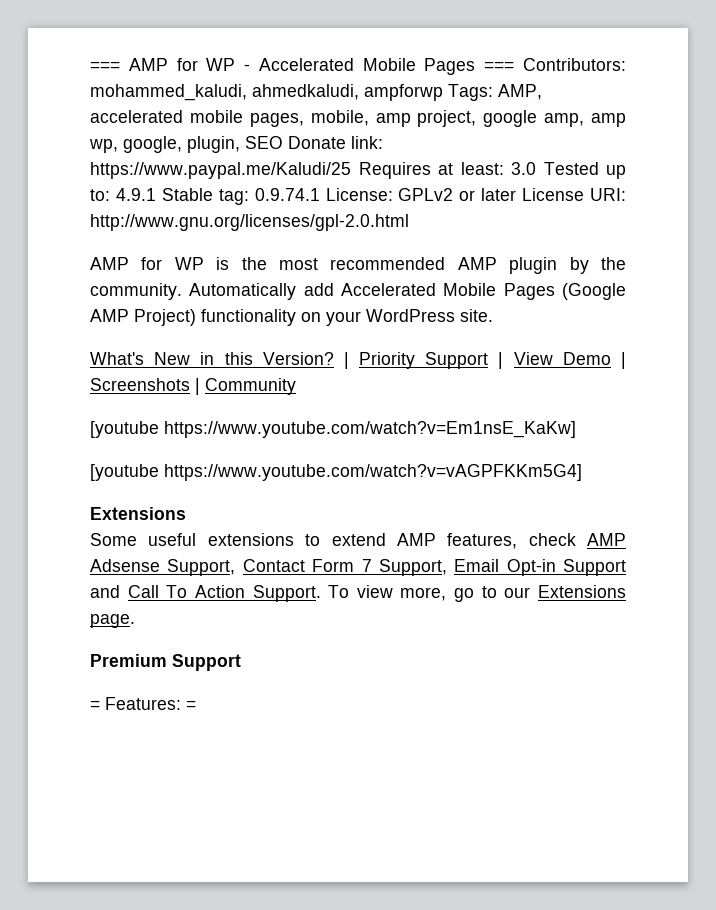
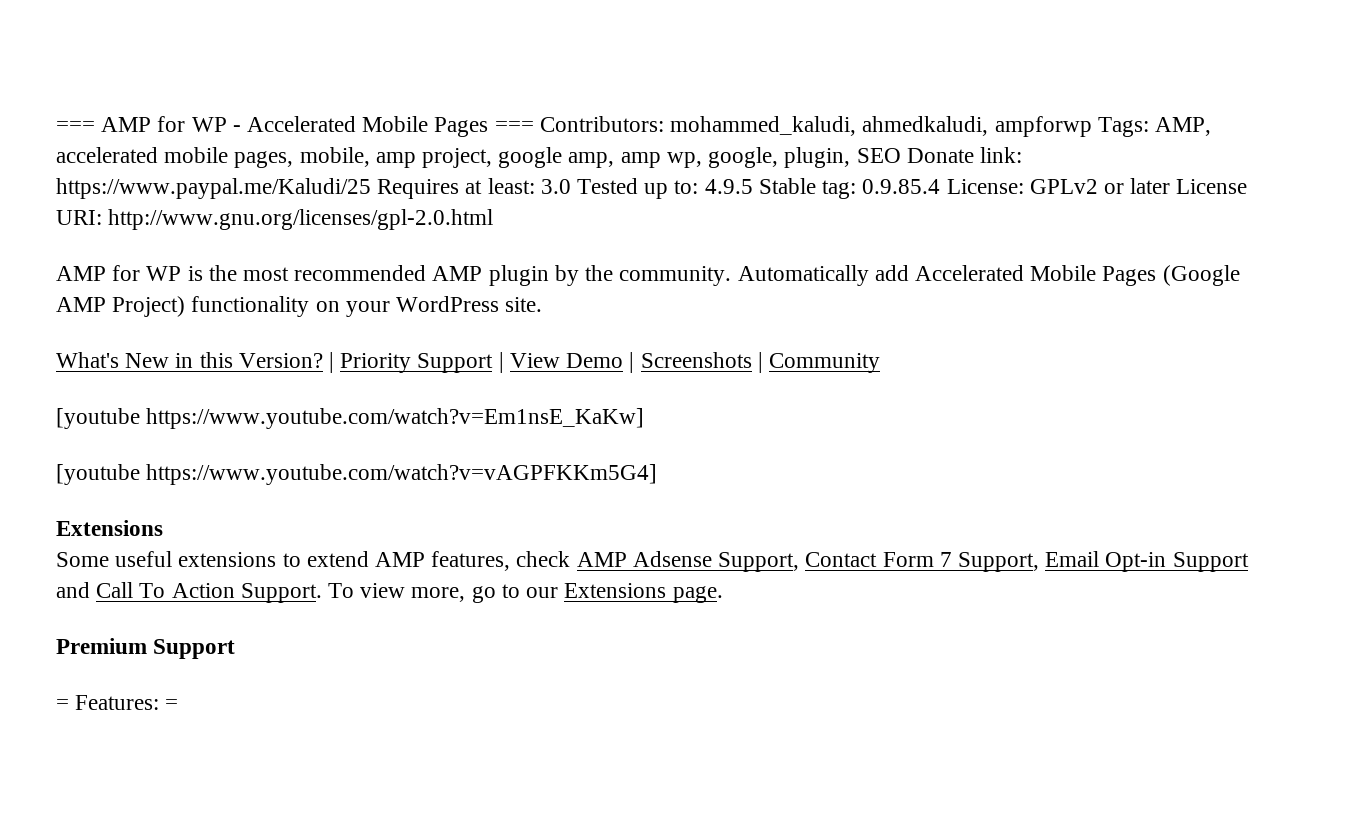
- === AMP for WP - Accelerated Mobile Pages === Contributors: mohammed_kaludi, ahmedkaludi, ampforwp Tags: AMP, accelerated mobile pages, mobile, amp project, google amp, amp wp, google, plugin, SEO Donate link: https://www.paypal.me/Kaludi/25 Requires at least: 3.0 Tested up to: 4.9.1 Stable tag: 0.9.74.1 License: GPLv2 or later License URI: http://www.gnu.org/licenses/gpl-2.0.html
+ === AMP for WP - Accelerated Mobile Pages === Contributors: mohammed_kaludi, ahmedkaludi, ampforwp Tags: AMP, accelerated mobile pages, mobile, amp project, google amp, amp wp, google, plugin, SEO Donate link: https://www.paypal.me/Kaludi/25 Requires at least: 3.0 Tested up to: 4.9.5 Stable tag: 0.9.85.4 License: GPLv2 or later License URI: http://www.gnu.org/licenses/gpl-2.0.html

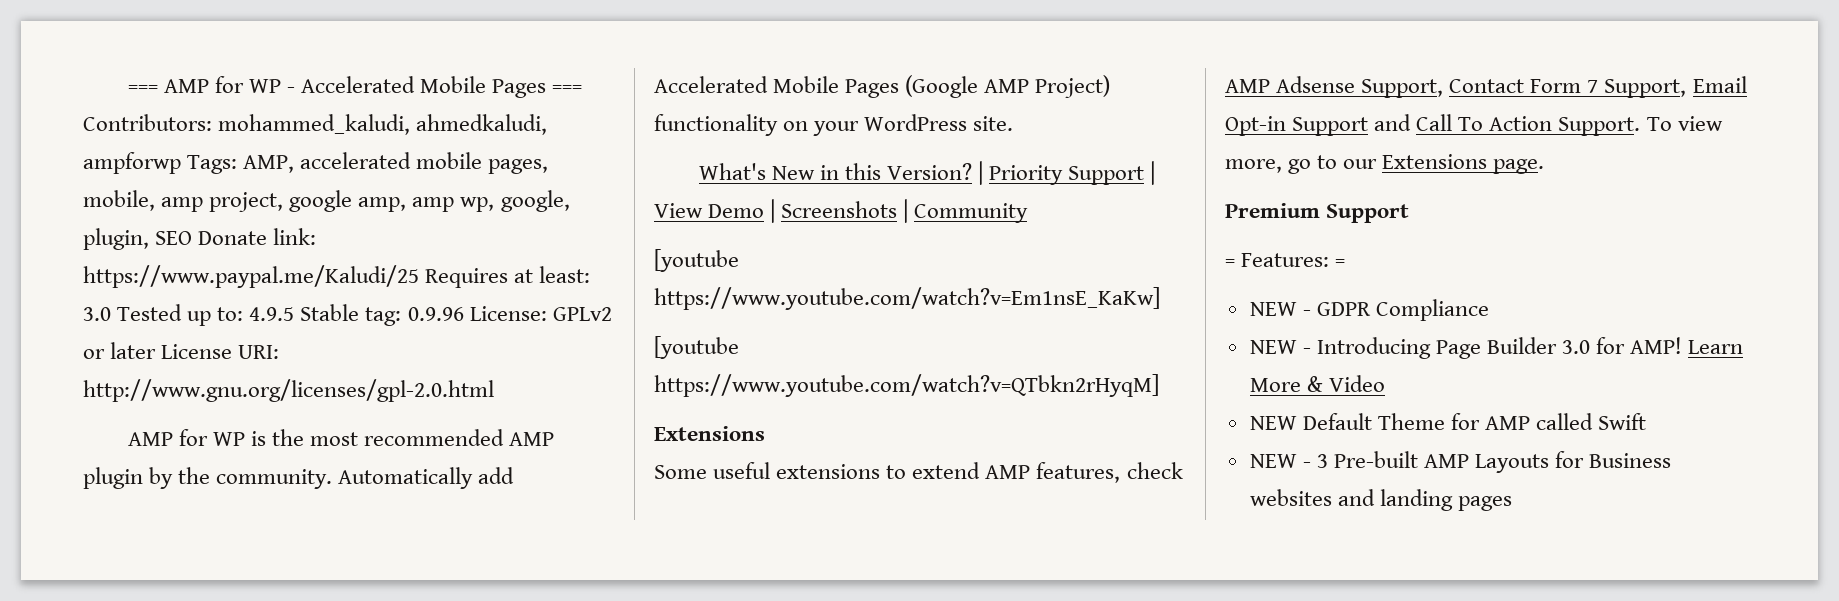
- === AMP for WP - Accelerated Mobile Pages === Contributors: mohammed_kaludi, ahmedkaludi, ampforwp Tags: AMP, accelerated mobile pages, mobile, amp project, google amp, amp wp, google, plugin, SEO Donate link: https://www.paypal.me/Kaludi/25 Requires at least: 3.0 Tested up to: 4.9.5 Stable tag: 0.9.85.4 License: GPLv2 or later License URI: http://www.gnu.org/licenses/gpl-2.0.html
+ === AMP for WP - Accelerated Mobile Pages === Contributors: mohammed_kaludi, ahmedkaludi, ampforwp Tags: AMP, accelerated mobile pages, mobile, amp project, google amp, amp wp, google, plugin, SEO Donate link: https://www.paypal.me/Kaludi/25 Requires at least: 3.0 Tested up to: 4.9.5 Stable tag: 0.9.96 License: GPLv2 or later License URI: http://www.gnu.org/licenses/gpl-2.0.html
- [youtube https://www.youtube.com/watch?v=vAGPFKKm5G4]
+ [youtube https://www.youtube.com/watch?v=QTbkn2rHyqM]
+ NEW - GDPR Compliance
+ NEW - Introducing Page Builder 3.0 for AMP! Learn More & Video
+ NEW Default Theme for AMP called Swift
+ NEW - 3 Pre-built AMP Layouts for Business websites and landing pages

